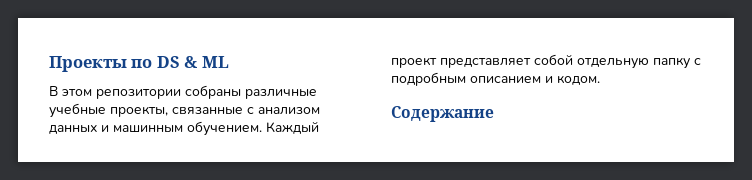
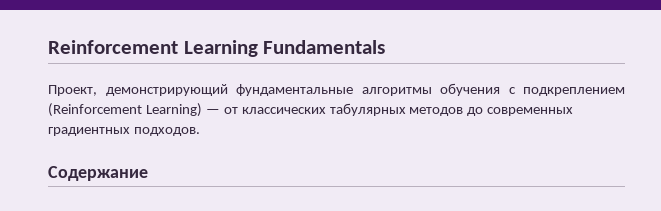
- Проекты по DS & ML
- В этом репозитории собраны различные учебные проекты, связанные с анализом данных и машинным обучением. Каждый проект представляет собой отдельную папку с подробным описанием и кодом.
+ Reinforcement Learning Fundamentals
+ Проект, демонстрирующий фундаментальные алгоритмы обучения с подкреплением (Reinforcement Learning) — от классических табулярных методов до современных градиентных подходов.

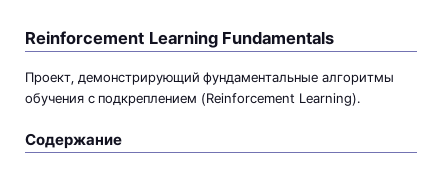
- Проект, демонстрирующий фундаментальные алгоритмы обучения с подкреплением (Reinforcement Learning) — от классических табулярных методов до современных градиентных подходов.
+ Проект, демонстрирующий фундаментальные алгоритмы обучения с подкреплением (Reinforcement Learning).

